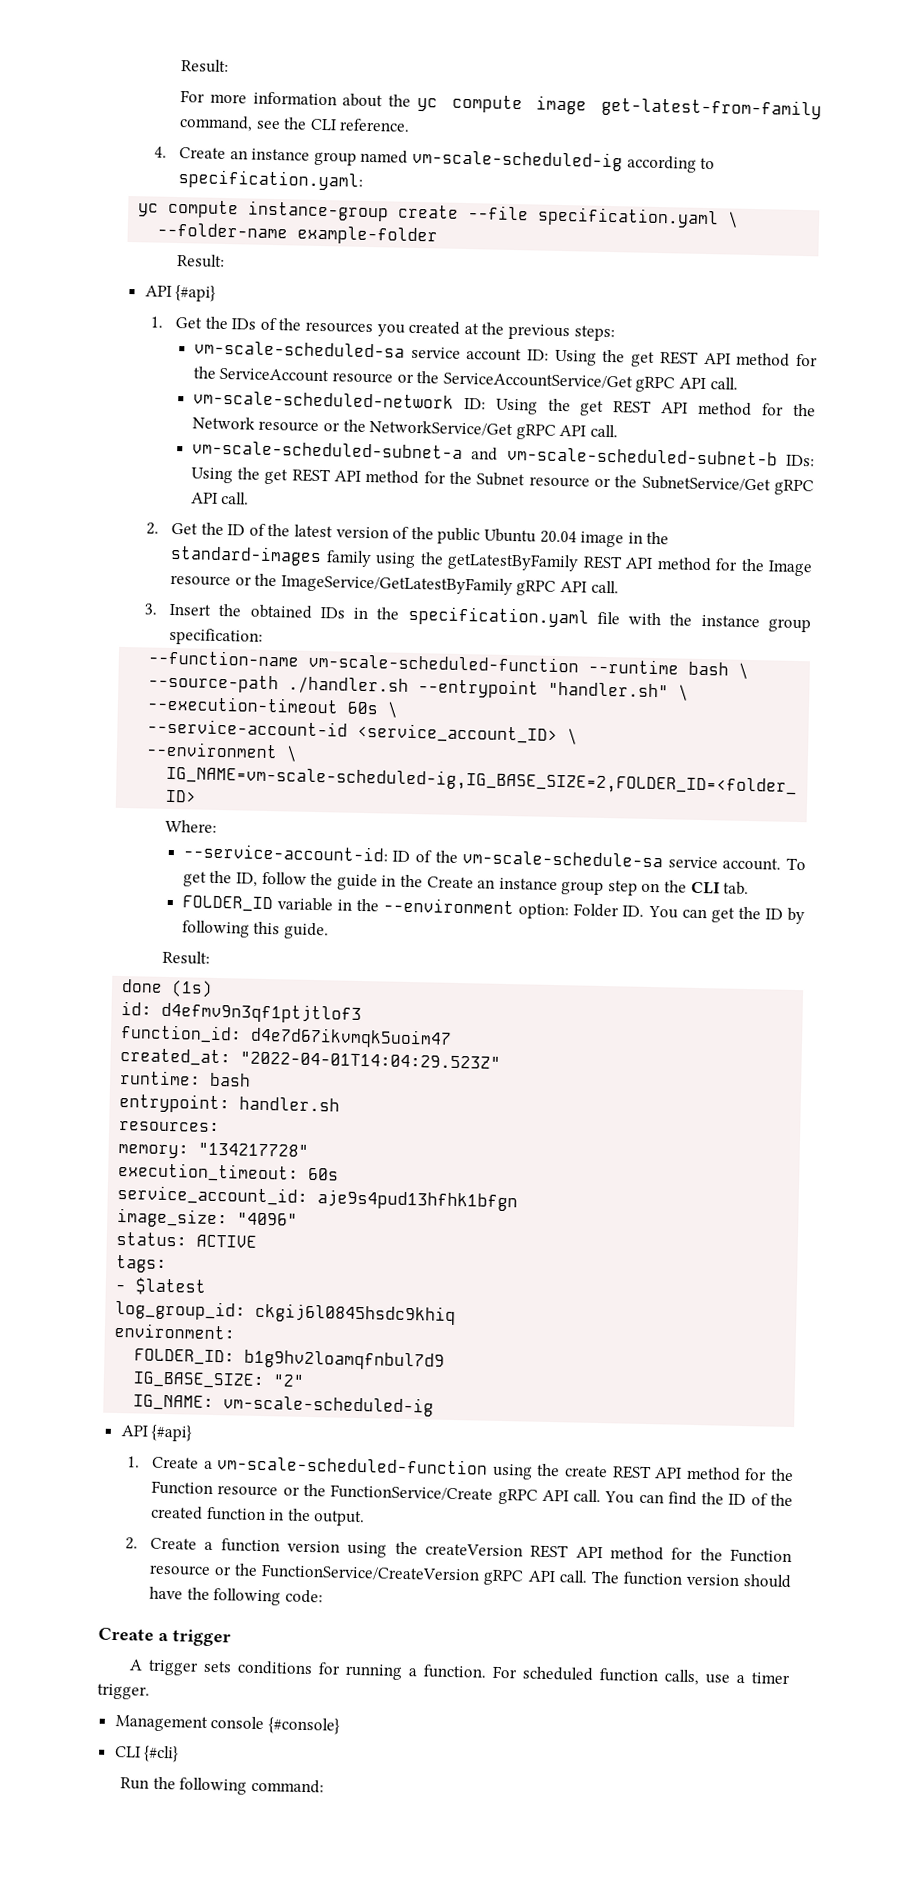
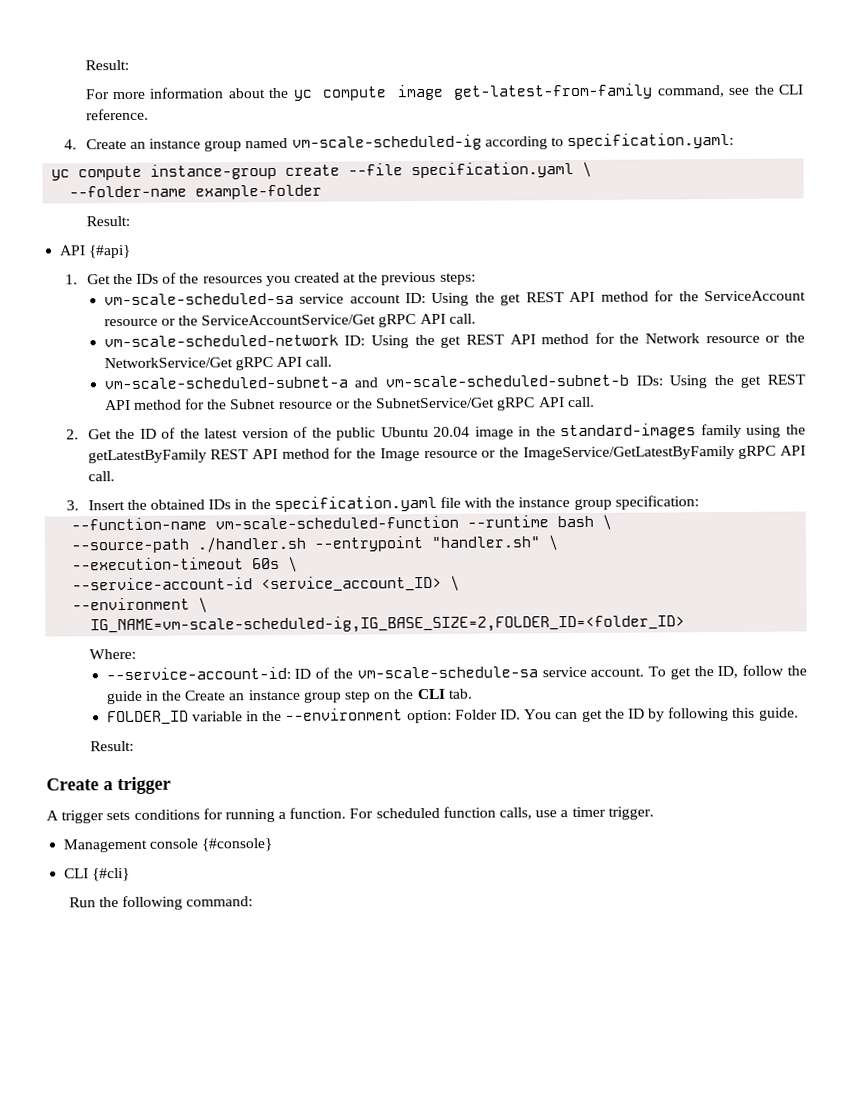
- done (1s)
- id: d4efmv9n3qf1ptjtlof3
- function_id: d4e7d67ikvmqk5uoim47
- created_at: "2022-04-01T14:04:29.523Z"
- runtime: bash
- entrypoint: handler.sh
- resources:
- memory: "134217728"
- execution_timeout: 60s
- service_account_id: aje9s4pud13hfhk1bfgn
- image_size: "4096"
- status: ACTIVE
- tags:
- - $latest
- log_group_id: ckgij6l0845hsdc9khiq
- environment:
- FOLDER_ID: b1g9hv2loamqfnbul7d9
- IG_BASE_SIZE: "2"
- IG_NAME: vm-scale-scheduled-ig
- API {#api}
- 1. Create a vm-scale-scheduled-function using the create REST API method for the Function resource or the FunctionService/Create gRPC API call. You can find the ID of the created function in the output.
- 2. Create a function version using the createVersion REST API method for the Function resource or the FunctionService/CreateVersion gRPC API call. The function version should have the following code:

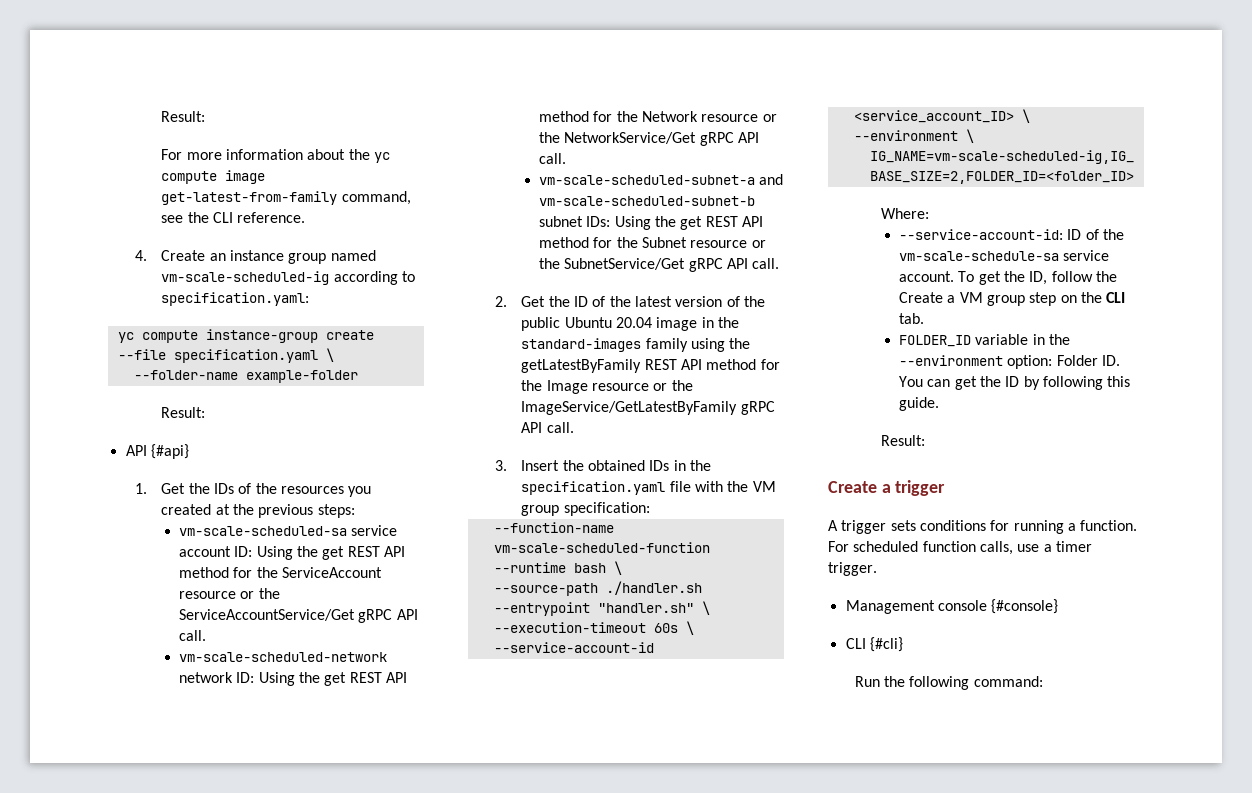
- vm-scale-scheduled-network ID: Using the get REST API method for the Network resource or the NetworkService/Get gRPC API call.
+ vm-scale-scheduled-network network ID: Using the get REST API method for the Network resource or the NetworkService/Get gRPC API call.
- vm-scale-scheduled-subnet-a and vm-scale-scheduled-subnet-b IDs: Using the get REST API method for the Subnet resource or the SubnetService/Get gRPC API call.
+ vm-scale-scheduled-subnet-a and vm-scale-scheduled-subnet-b subnet IDs: Using the get REST API method for the Subnet resource or the SubnetService/Get gRPC API call.
- 3. Insert the obtained IDs in the specification.yaml file with the instance group specification:
+ 3. Insert the obtained IDs in the specification.yaml file with the VM group specification:
- To get the ID, follow the guide in the Create an instance group step on the CLI tab.
+ To get the ID, follow the Create a VM group step on the CLI tab.

